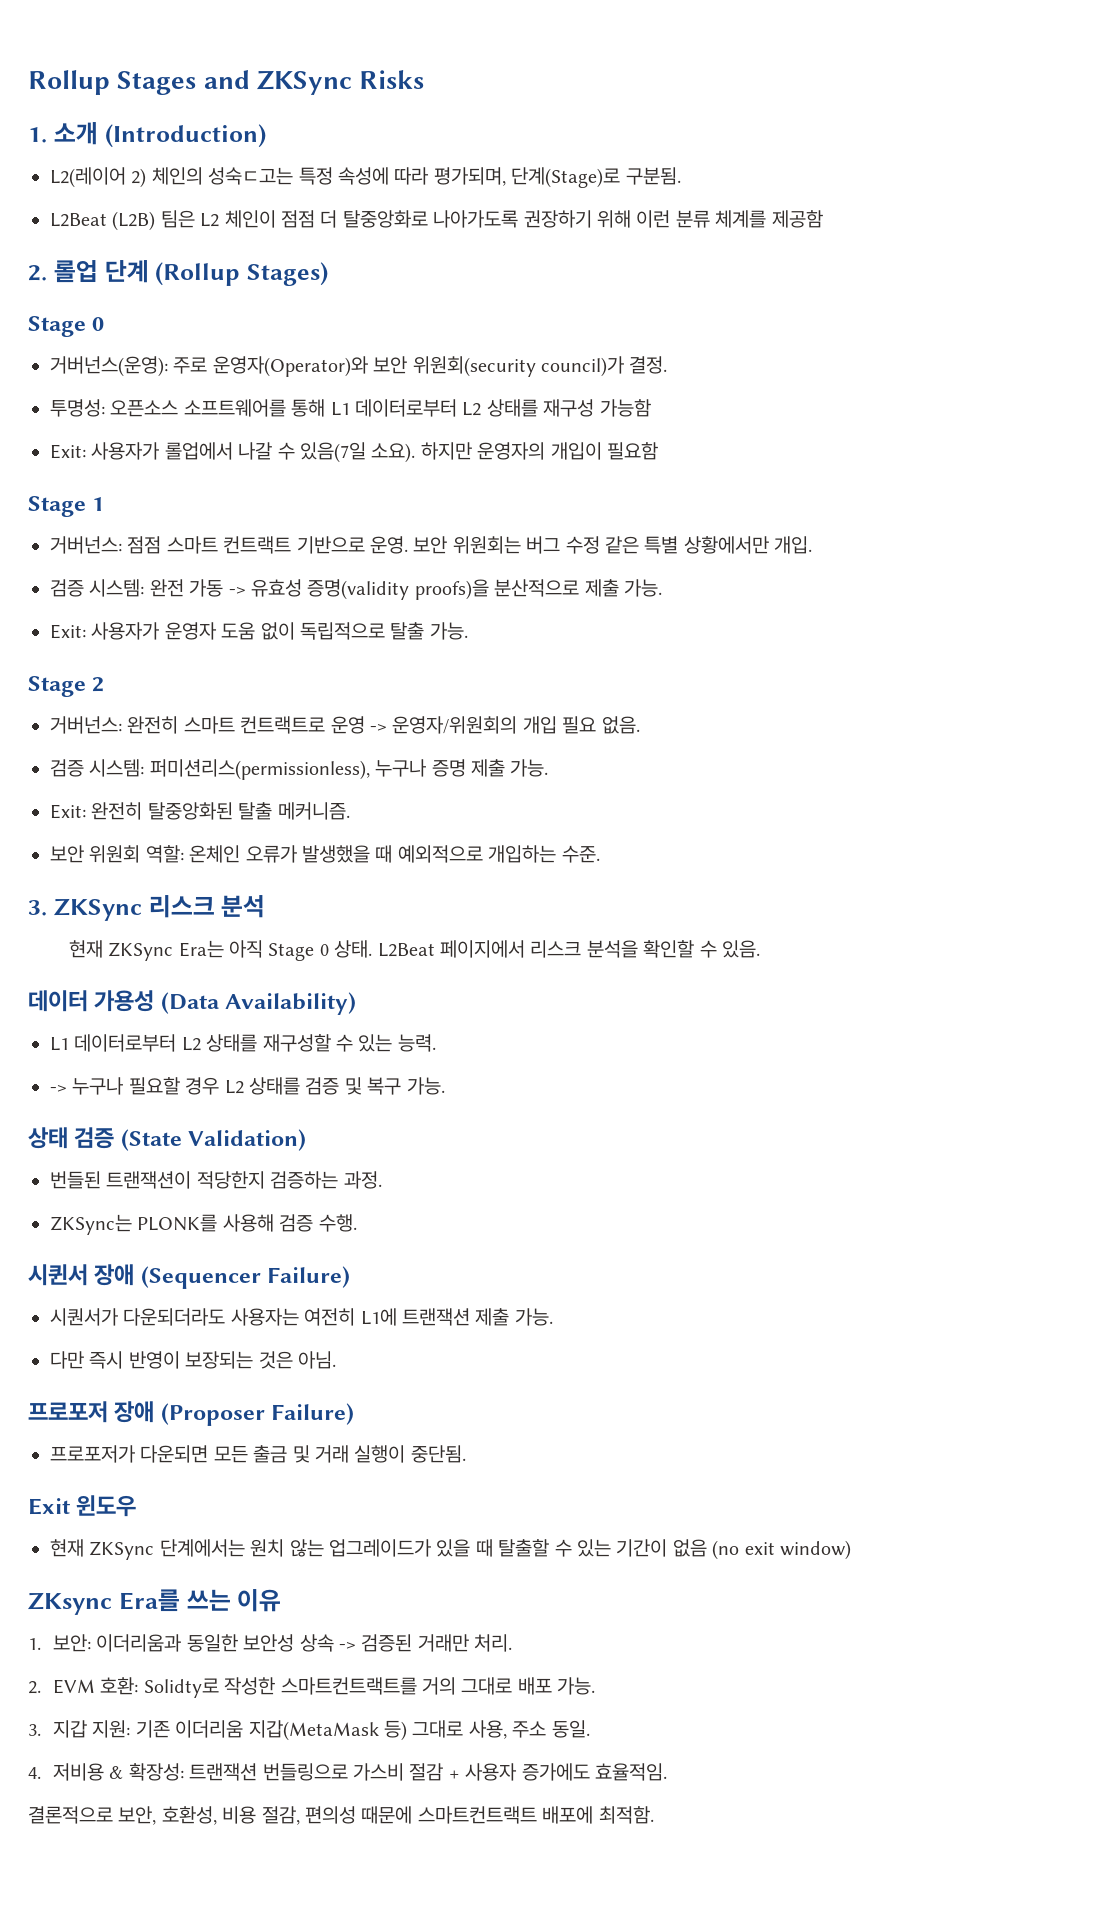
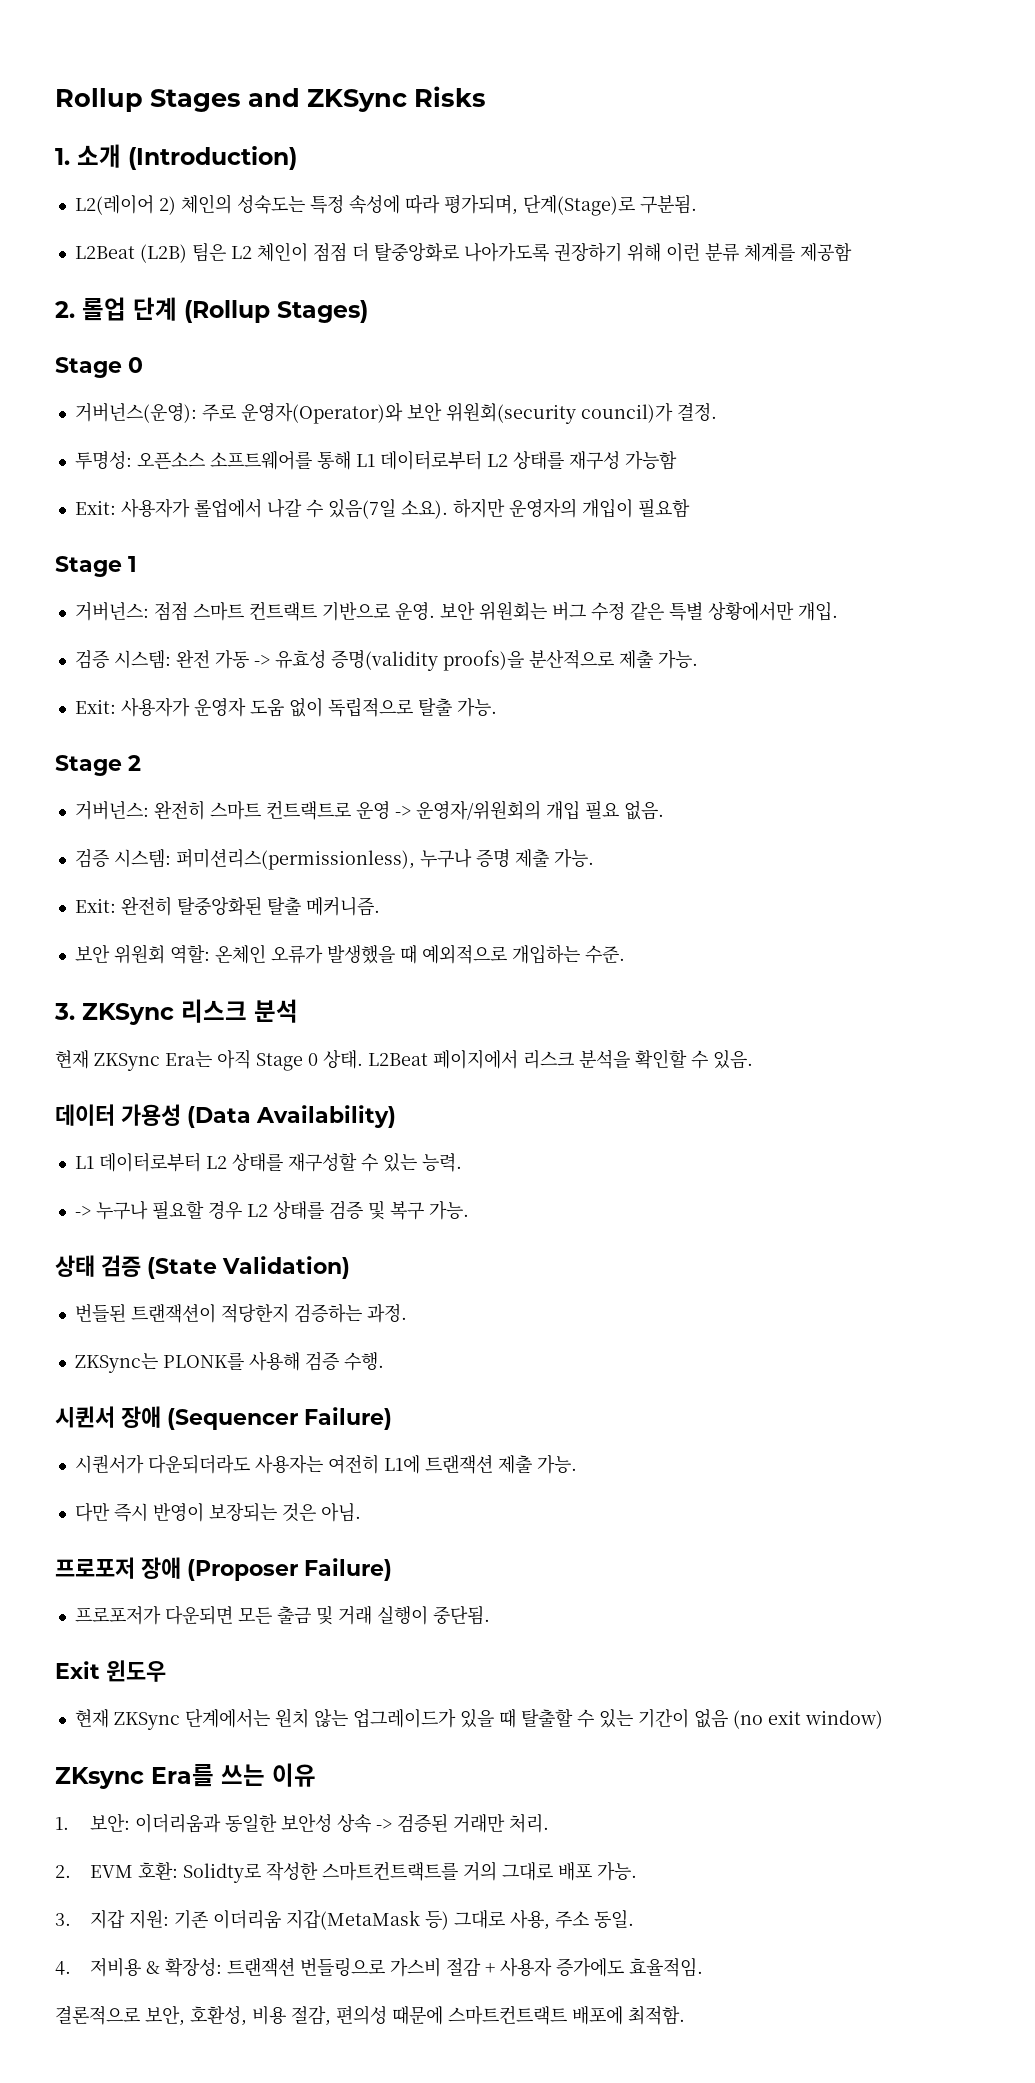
- L2(레이어 2) 체인의 성숙ㄷ고는 특정 속성에 따라 평가되며, 단계(Stage)로 구분됨.
+ L2(레이어 2) 체인의 성숙도는 특정 속성에 따라 평가되며, 단계(Stage)로 구분됨.

